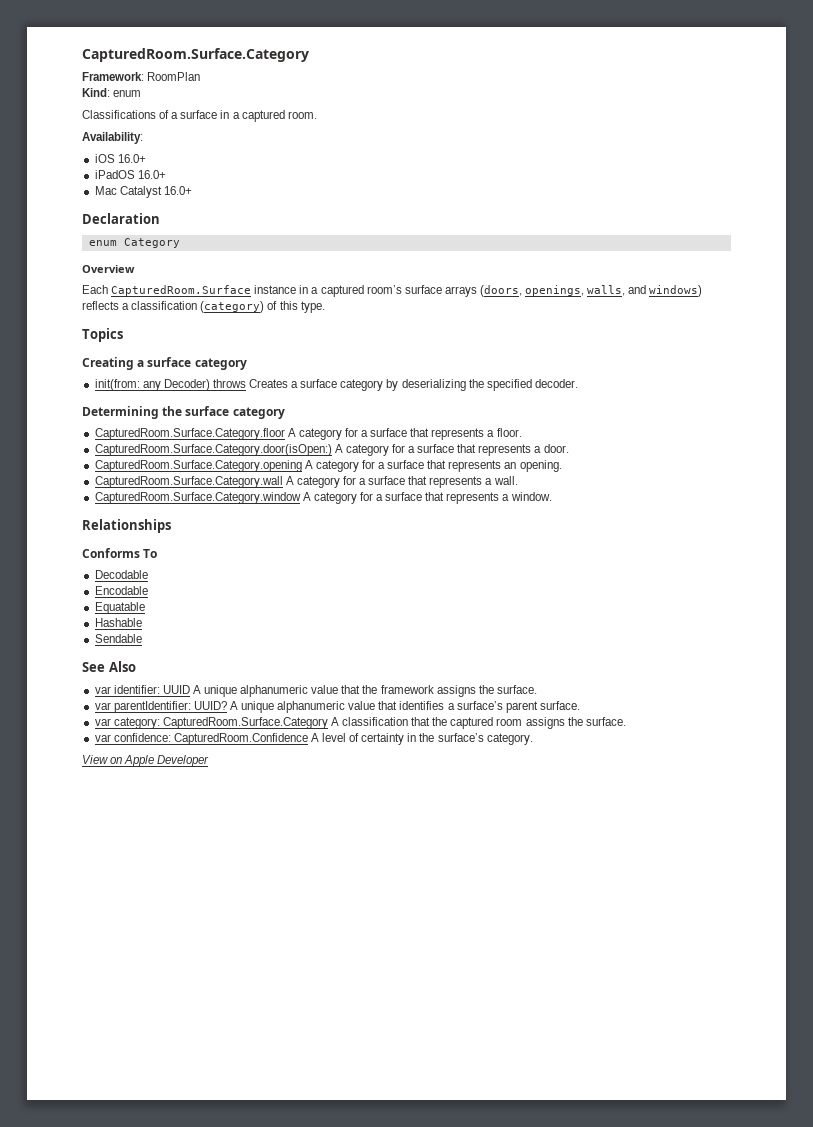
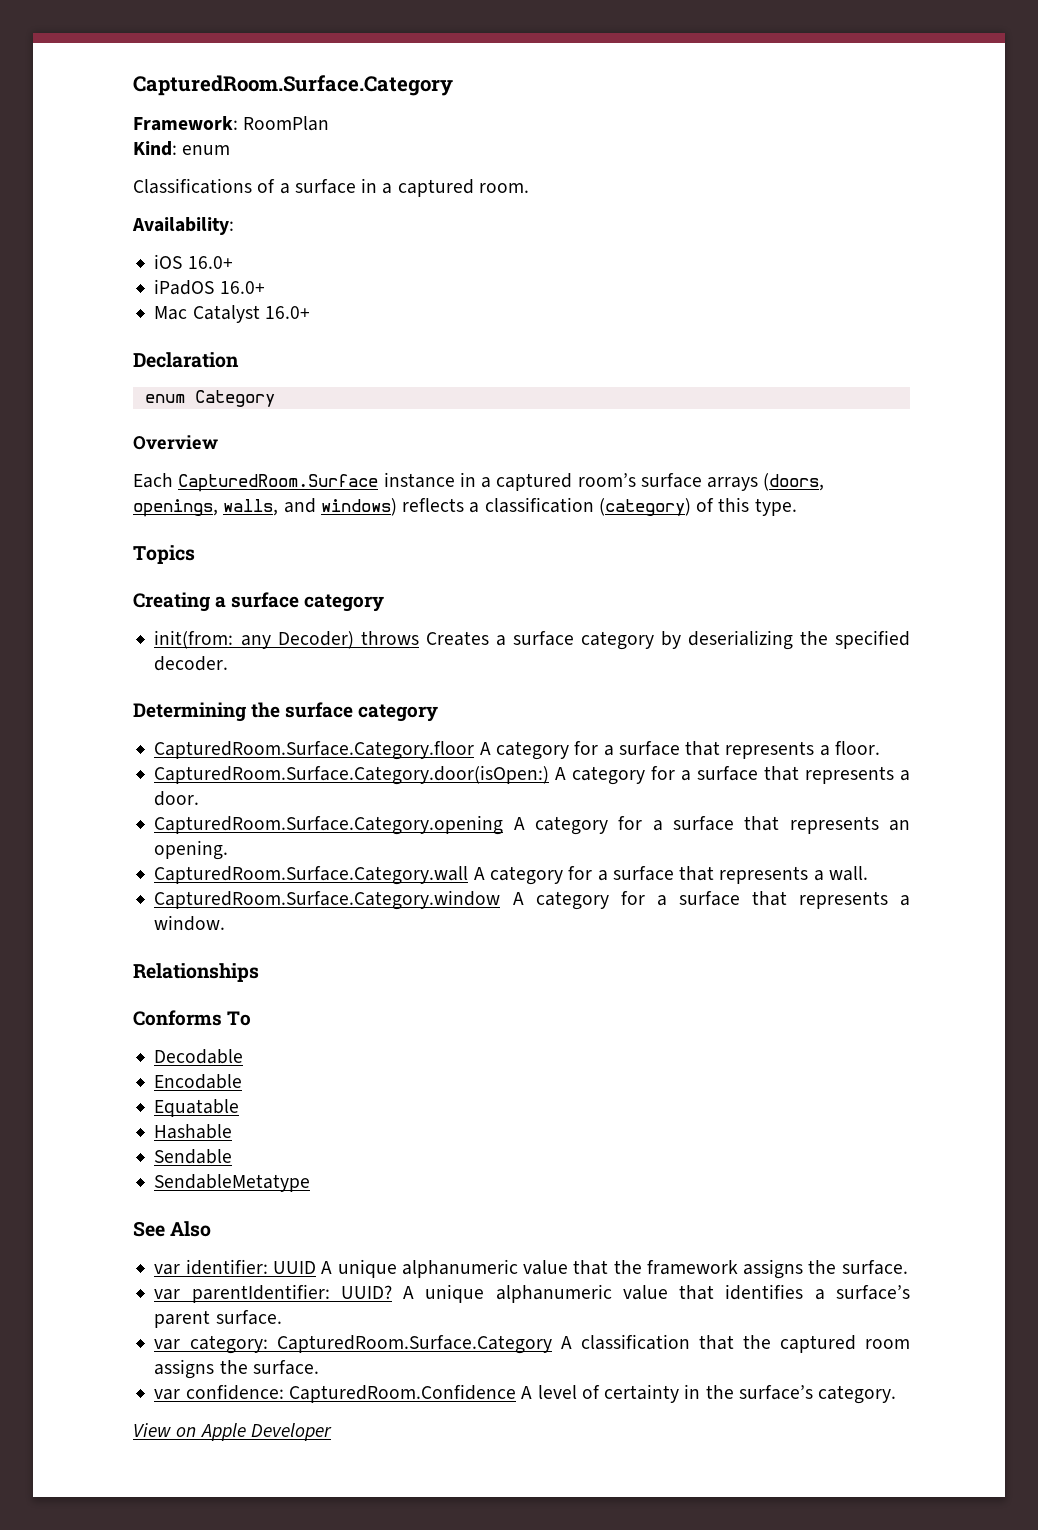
+ SendableMetatype

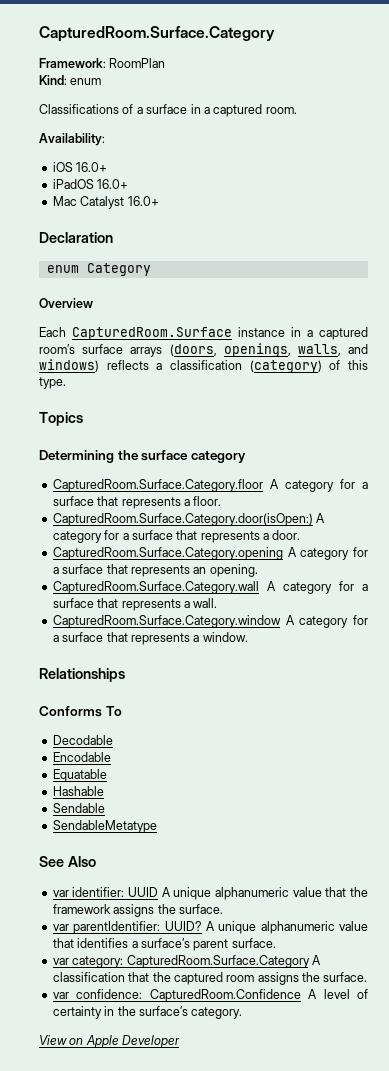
- Creating a surface category
- init(from: any Decoder) throws Creates a surface category by deserializing the specified decoder.

